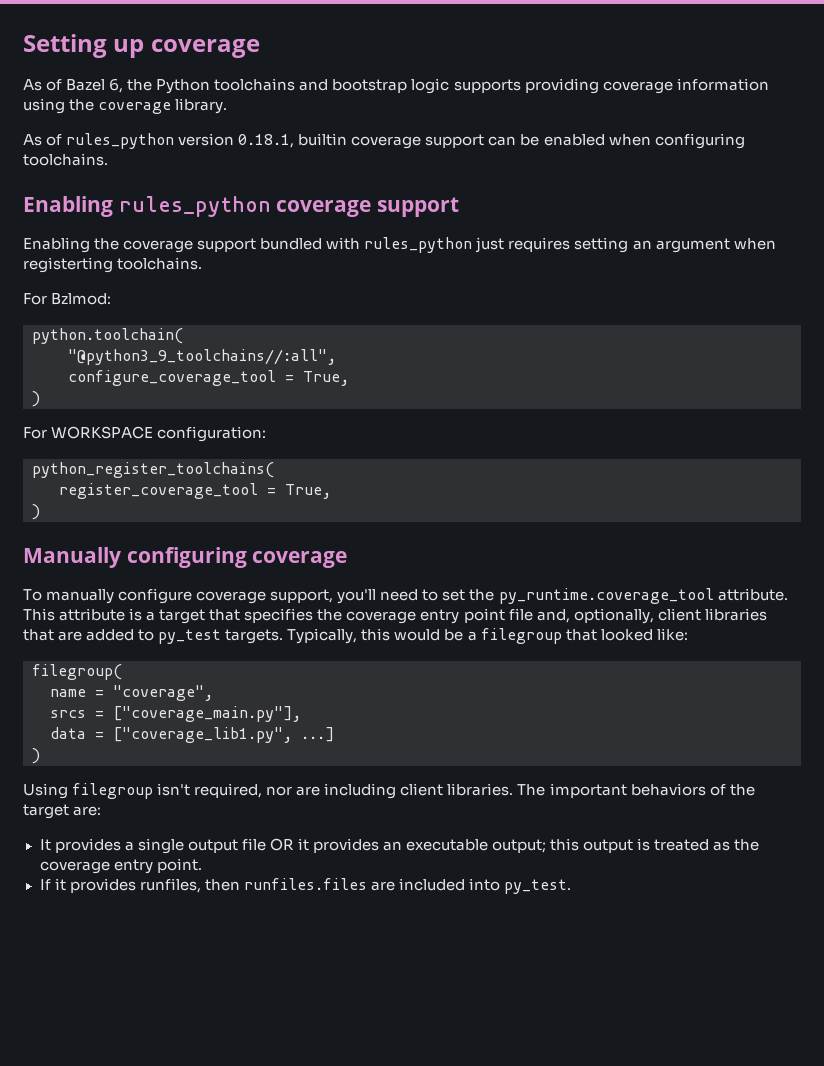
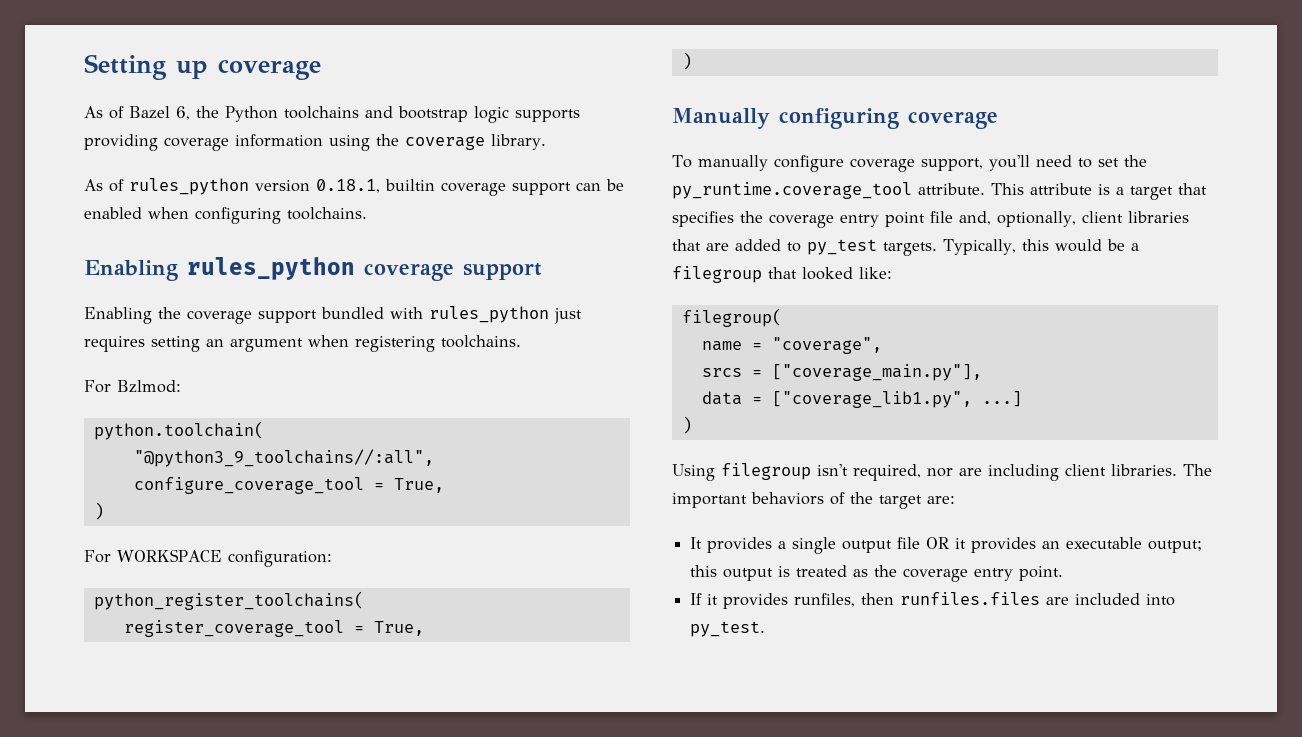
- Enabling the coverage support bundled with rules_python just requires setting an argument when registerting toolchains.
+ Enabling the coverage support bundled with rules_python just requires setting an argument when registering toolchains.

